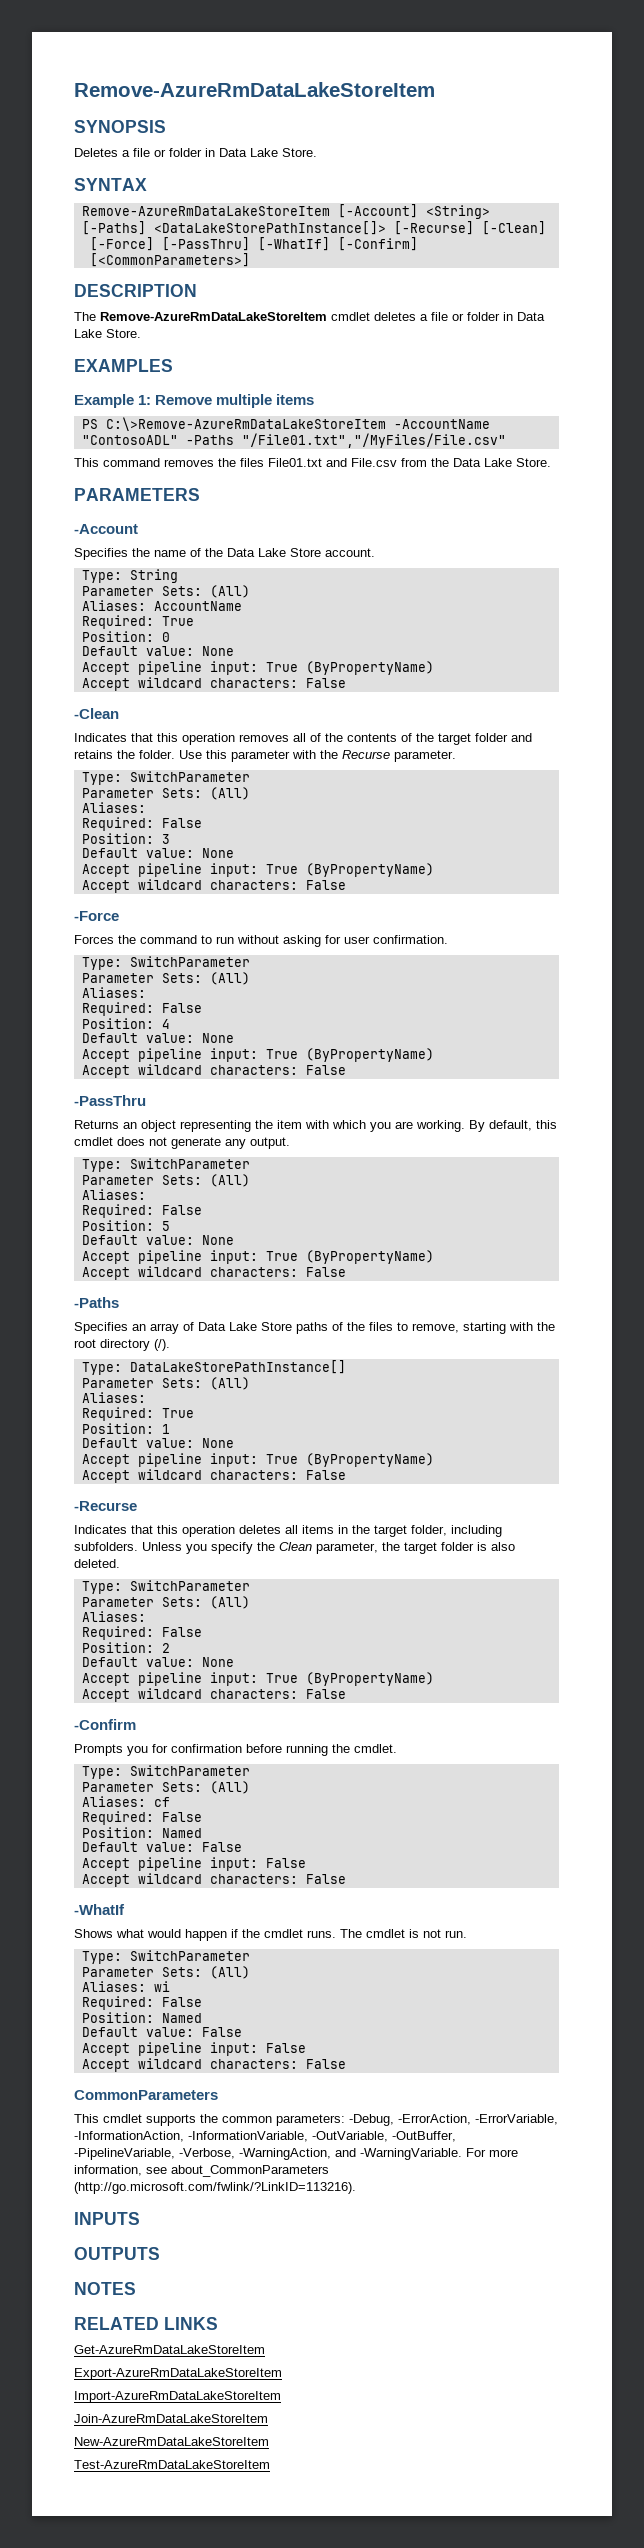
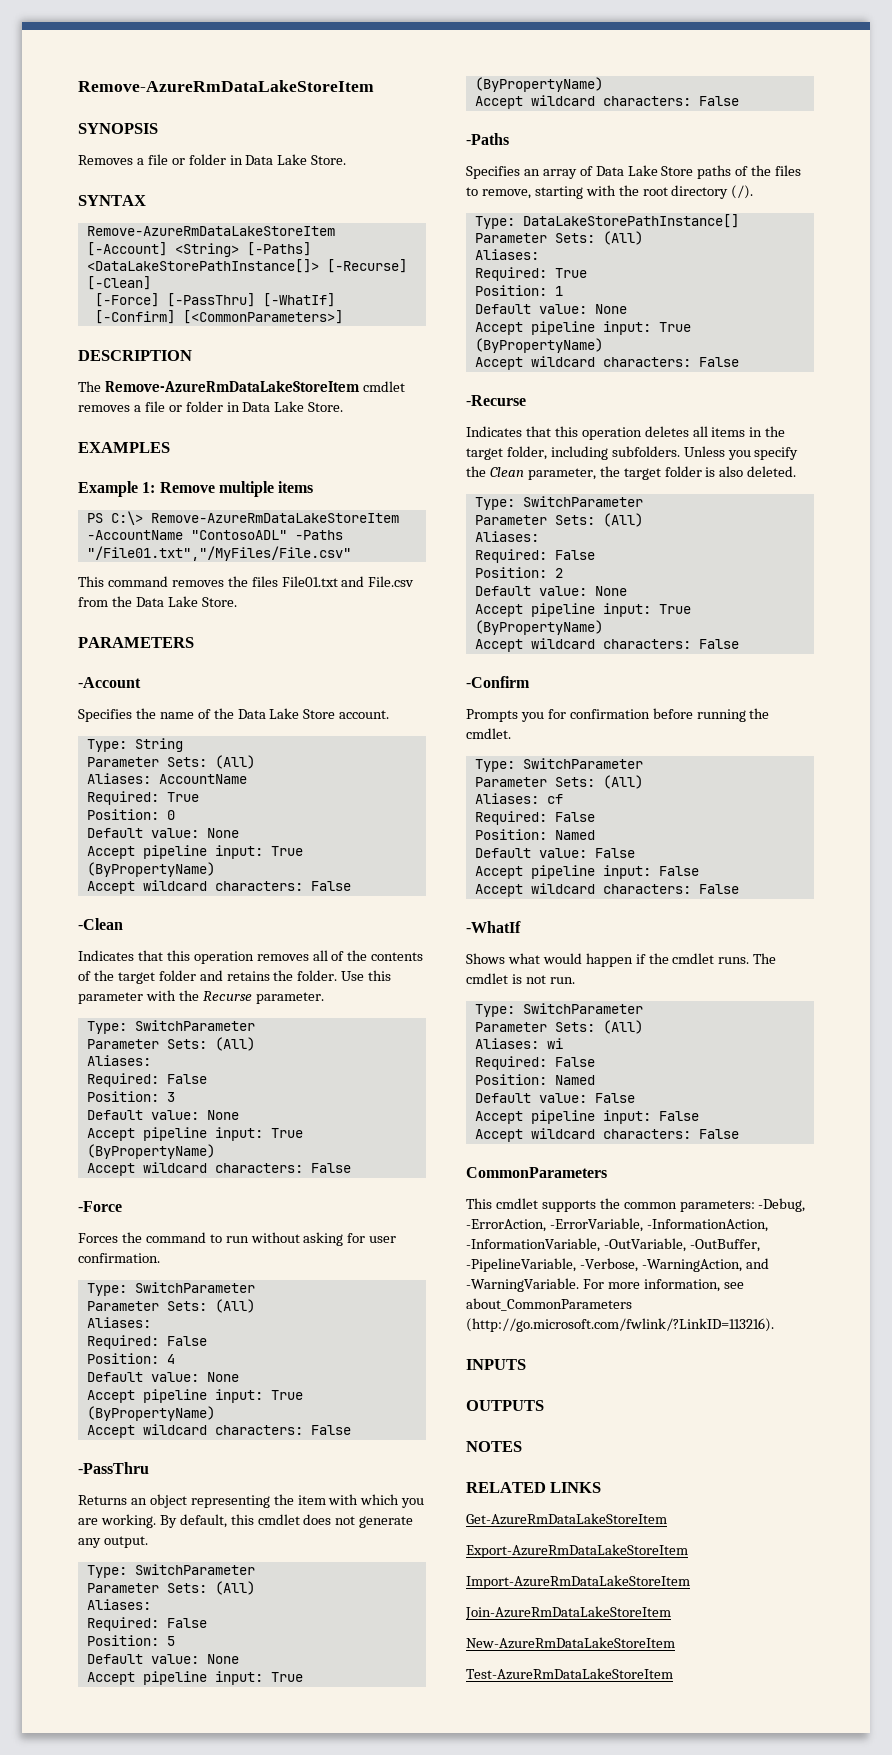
- Deletes a file or folder in Data Lake Store.
+ Removes a file or folder in Data Lake Store.
- The Remove-AzureRmDataLakeStoreItem cmdlet deletes a file or folder in Data Lake Store.
+ The Remove-AzureRmDataLakeStoreItem cmdlet removes a file or folder in Data Lake Store.
- PS C:\>Remove-AzureRmDataLakeStoreItem -AccountName "ContosoADL" -Paths "/File01.txt","/MyFiles/File.csv"
+ PS C:\> Remove-AzureRmDataLakeStoreItem -AccountName "ContosoADL" -Paths "/File01.txt","/MyFiles/File.csv"

